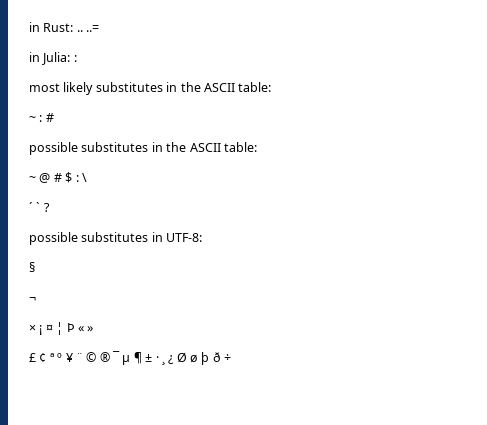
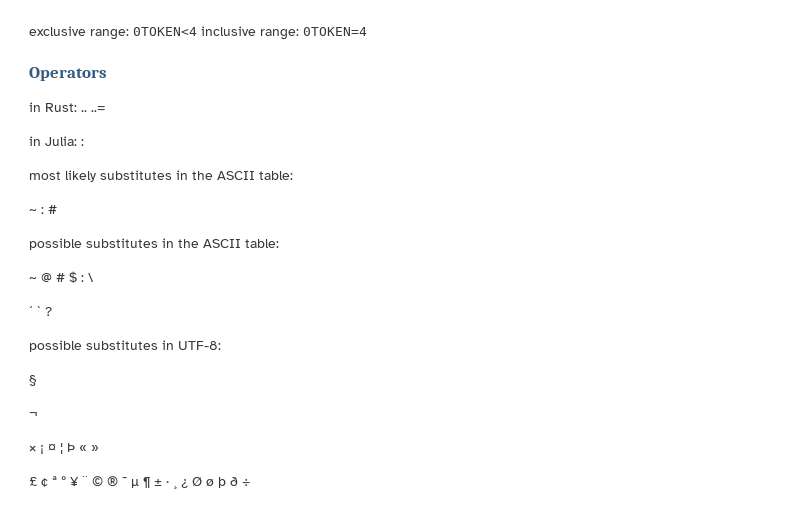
+ exclusive range: 0TOKEN<4 inclusive range: 0TOKEN=4
+ Operators

